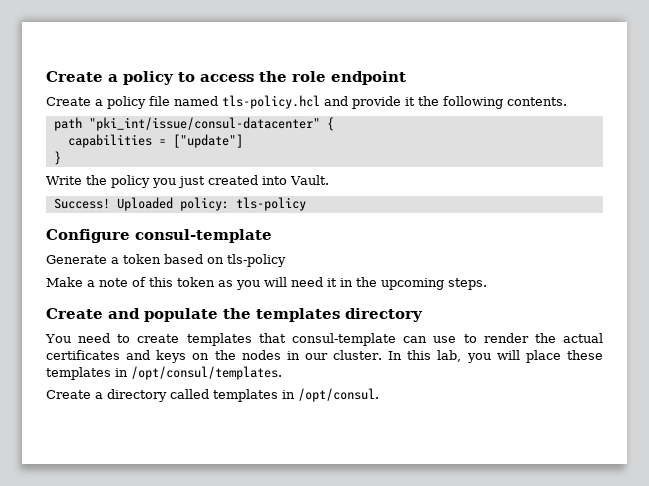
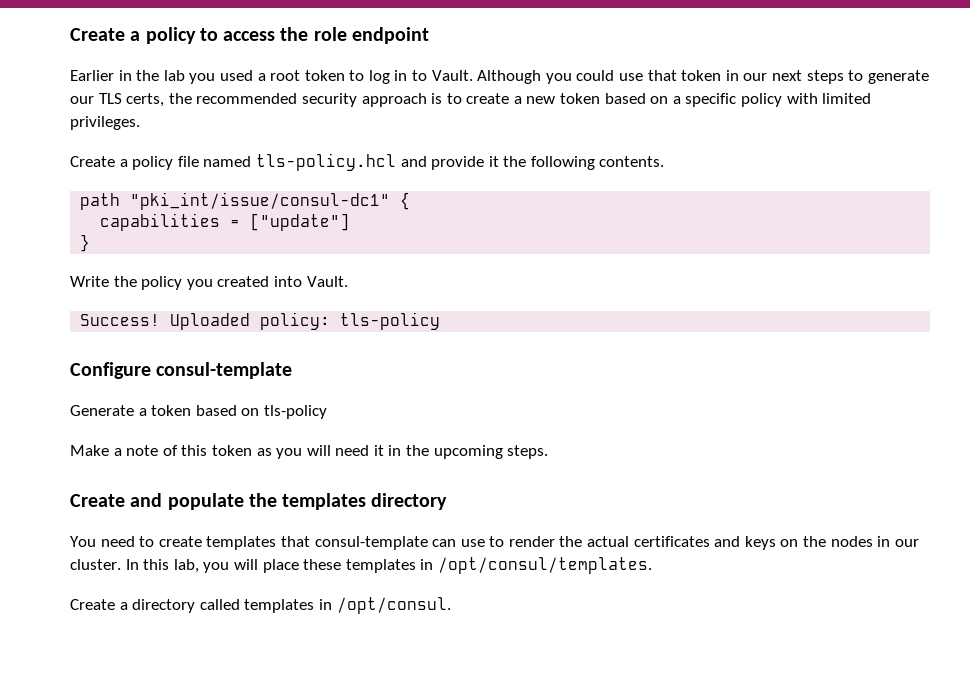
+ Earlier in the lab you used a root token to log in to Vault. Although you could use that token in our next steps to generate our TLS certs, the recommended security approach is to create a new token based on a specific policy with limited privileges.
- path "pki_int/issue/consul-datacenter" {
+ path "pki_int/issue/consul-dc1" {
- Write the policy you just created into Vault.
+ Write the policy you created into Vault.

